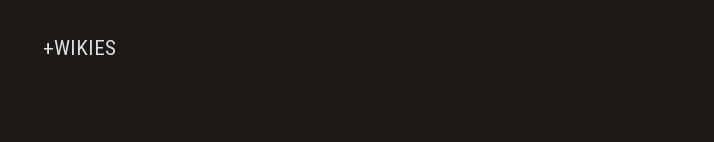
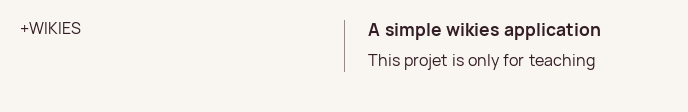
+ A simple wikies application
+ This projet is only for teaching

